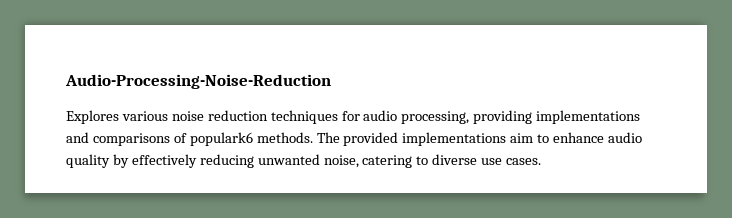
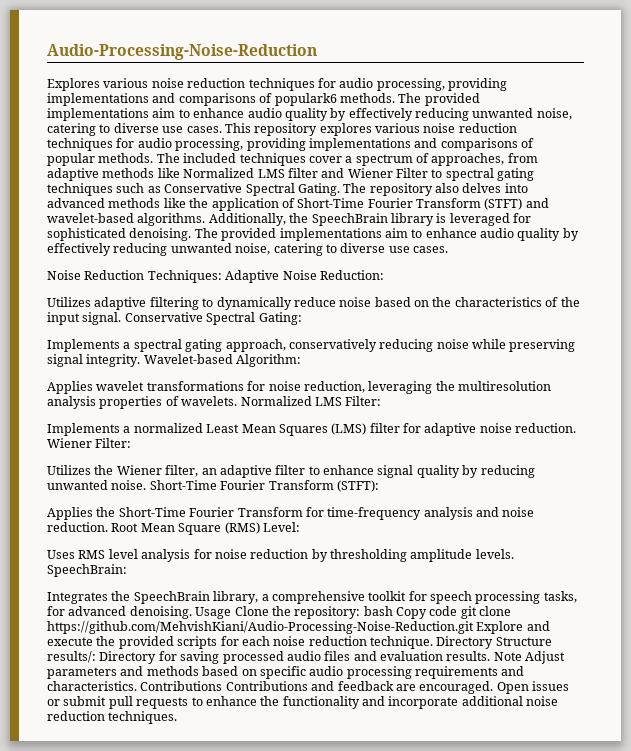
+ This repository explores various noise reduction techniques for audio processing, providing implementations and comparisons of popular methods. The included techniques cover a spectrum of approaches, from adaptive methods like Normalized LMS filter and Wiener Filter to spectral gating techniques such as Conservative Spectral Gating. The repository also delves into advanced methods like the application of Short-Time Fourier Transform (STFT) and wavelet-based algorithms. Additionally, the SpeechBrain library is leveraged for sophisticated denoising. The provided implementations aim to enhance audio quality by effectively reducing unwanted noise, catering to diverse use cases.
+ Noise Reduction Techniques: Adaptive Noise Reduction:
+ Utilizes adaptive filtering to dynamically reduce noise based on the characteristics of the input signal. Conservative Spectral Gating:
+ Implements a spectral gating approach, conservatively reducing noise while preserving signal integrity. Wavelet-based Algorithm:
+ Applies wavelet transformations for noise reduction, leveraging the multiresolution analysis properties of wavelets. Normalized LMS Filter:
+ Implements a normalized Least Mean Squares (LMS) filter for adaptive noise reduction. Wiener Filter:
+ Utilizes the Wiener filter, an adaptive filter to enhance signal quality by reducing unwanted noise. Short-Time Fourier Transform (STFT):
+ Applies the Short-Time Fourier Transform for time-frequency analysis and noise reduction. Root Mean Square (RMS) Level:
+ Uses RMS level analysis for noise reduction by thresholding amplitude levels. SpeechBrain:
+ Integrates the SpeechBrain library, a comprehensive toolkit for speech processing tasks, for advanced denoising. Usage Clone the repository: bash Copy code git clone https://github.com/MehvishKiani/Audio-Processing-Noise-Reduction.git Explore and execute the provided scripts for each noise reduction technique. Directory Structure results/: Directory for saving processed audio files and evaluation results. Note Adjust parameters and methods based on specific audio processing requirements and characteristics. Contributions Contributions and feedback are encouraged. Open issues or submit pull requests to enhance the functionality and incorporate additional noise reduction techniques.

